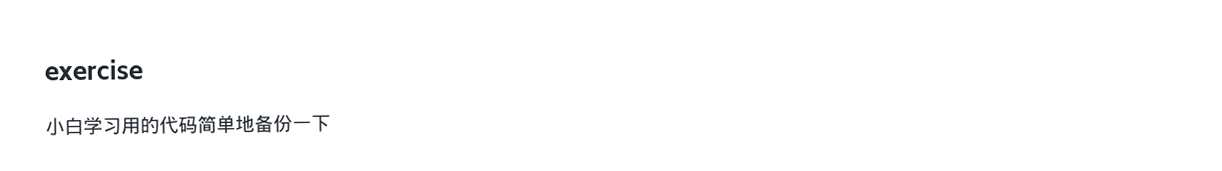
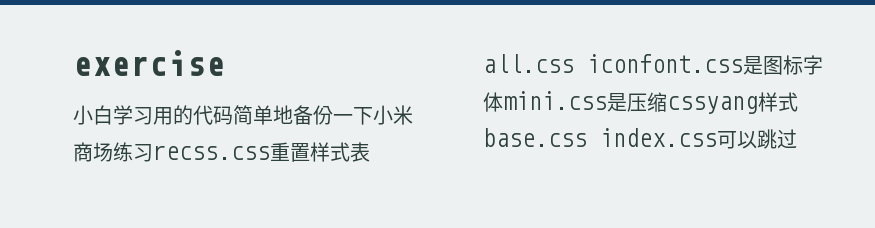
- 小白学习用的代码简单地备份一下
+ 小白学习用的代码简单地备份一下小米商场练习recss.css重置样式表all.css iconfont.css是图标字体mini.css是压缩cssyang样式base.css index.css可以跳过

